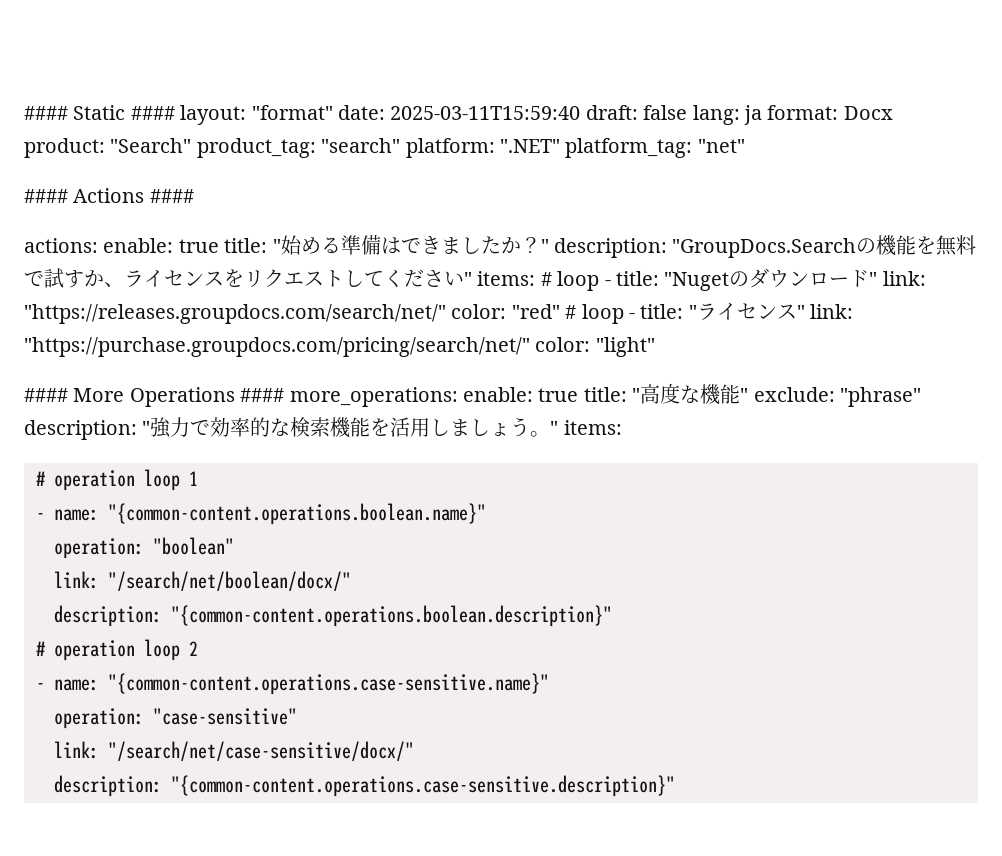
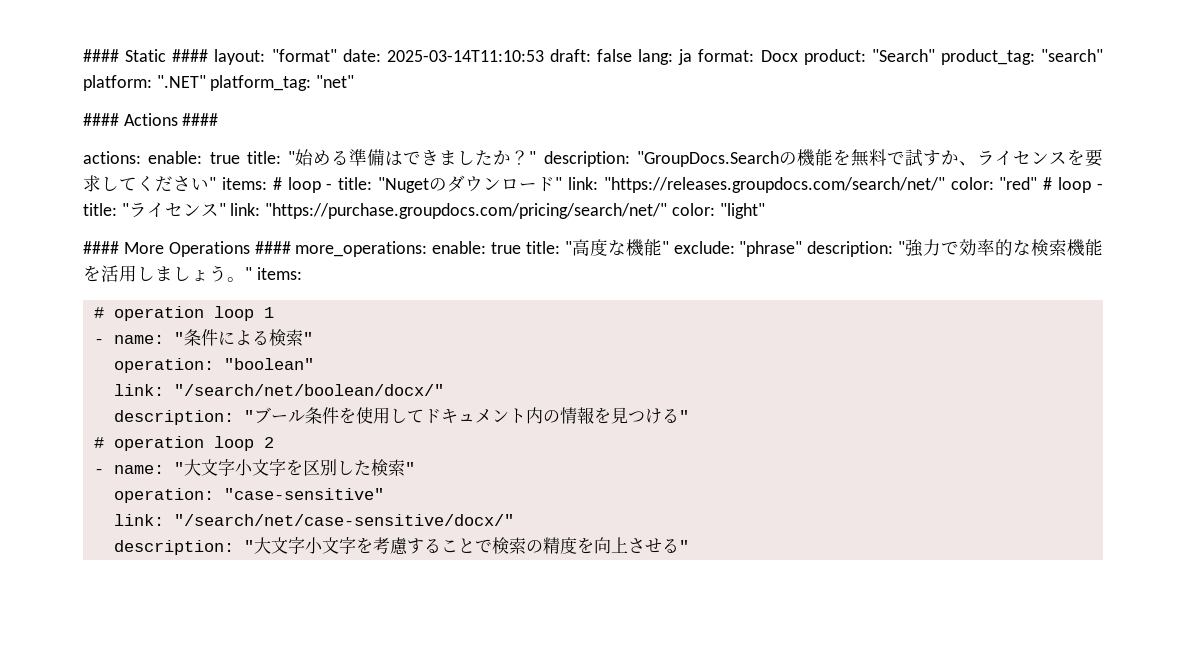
- #### Static #### layout: "format" date: 2025-03-11T15:59:40 draft: false lang: ja format: Docx product: "Search" product_tag: "search" platform: ".NET" platform_tag: "net"
+ #### Static #### layout: "format" date: 2025-03-14T11:10:53 draft: false lang: ja format: Docx product: "Search" product_tag: "search" platform: ".NET" platform_tag: "net"
- " description: "GroupDocs.Searchの機能を無料で試すか、ライセンスをリクエストしてください" items: # loop - title: "Nugetのダウンロード" link: "https://releases.groupdocs.com/search/net/" color: "red" # loop - title: "ライセンス" link: "https://purchase.groupdocs.com/pricing/search/net/" color: "light"
+ " description: "GroupDocs.Searchの機能を無料で試すか、ライセンスを要求してください" items: # loop - title: "Nugetのダウンロード" link: "https://releases.groupdocs.com/search/net/" color: "red" # loop - title: "ライセンス" link: "https://purchase.groupdocs.com/pricing/search/net/" color: "light"
- - name: "{common-content.operations.boolean.name}"
+ - name: "条件による検索"
- description: "{common-content.operations.boolean.description}"
+ description: "ブール条件を使用してドキュメント内の情報を見つける"
- - name: "{common-content.operations.case-sensitive.name}"
+ - name: "大文字小文字を区別した検索"
- description: "{common-content.operations.case-sensitive.description}"
+ description: "大文字小文字を考慮することで検索の精度を向上させる"

